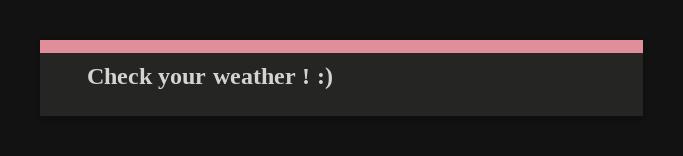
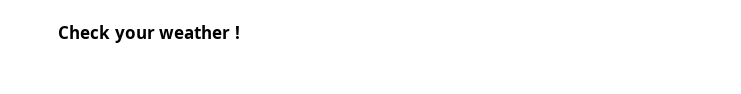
- Check your weather ! :)
+ Check your weather !

